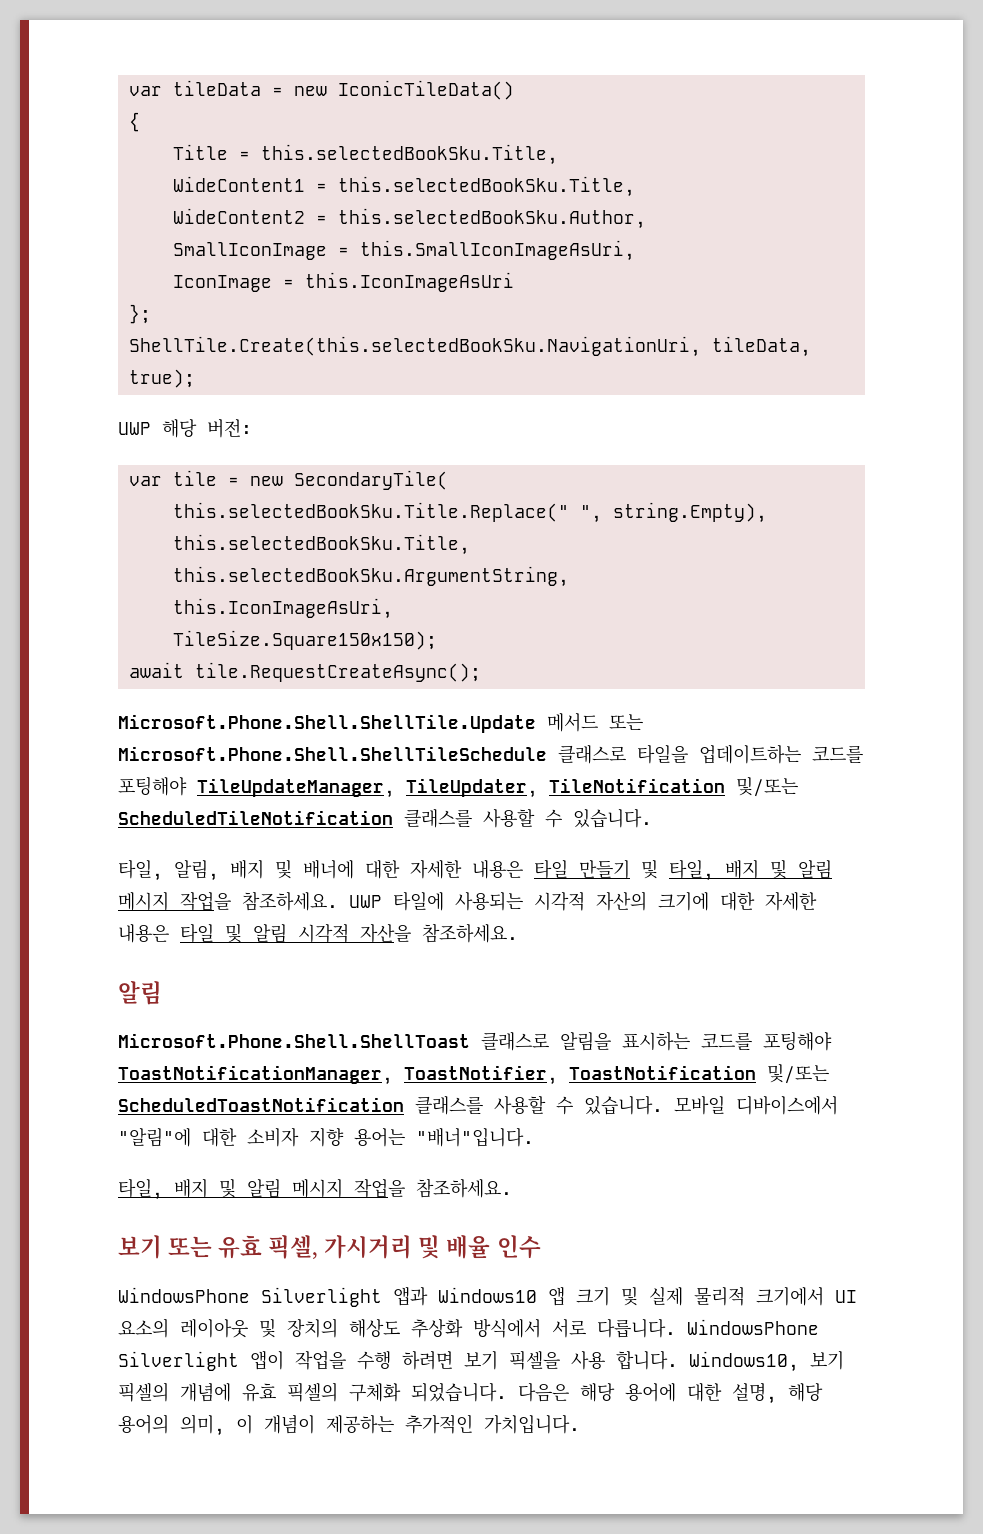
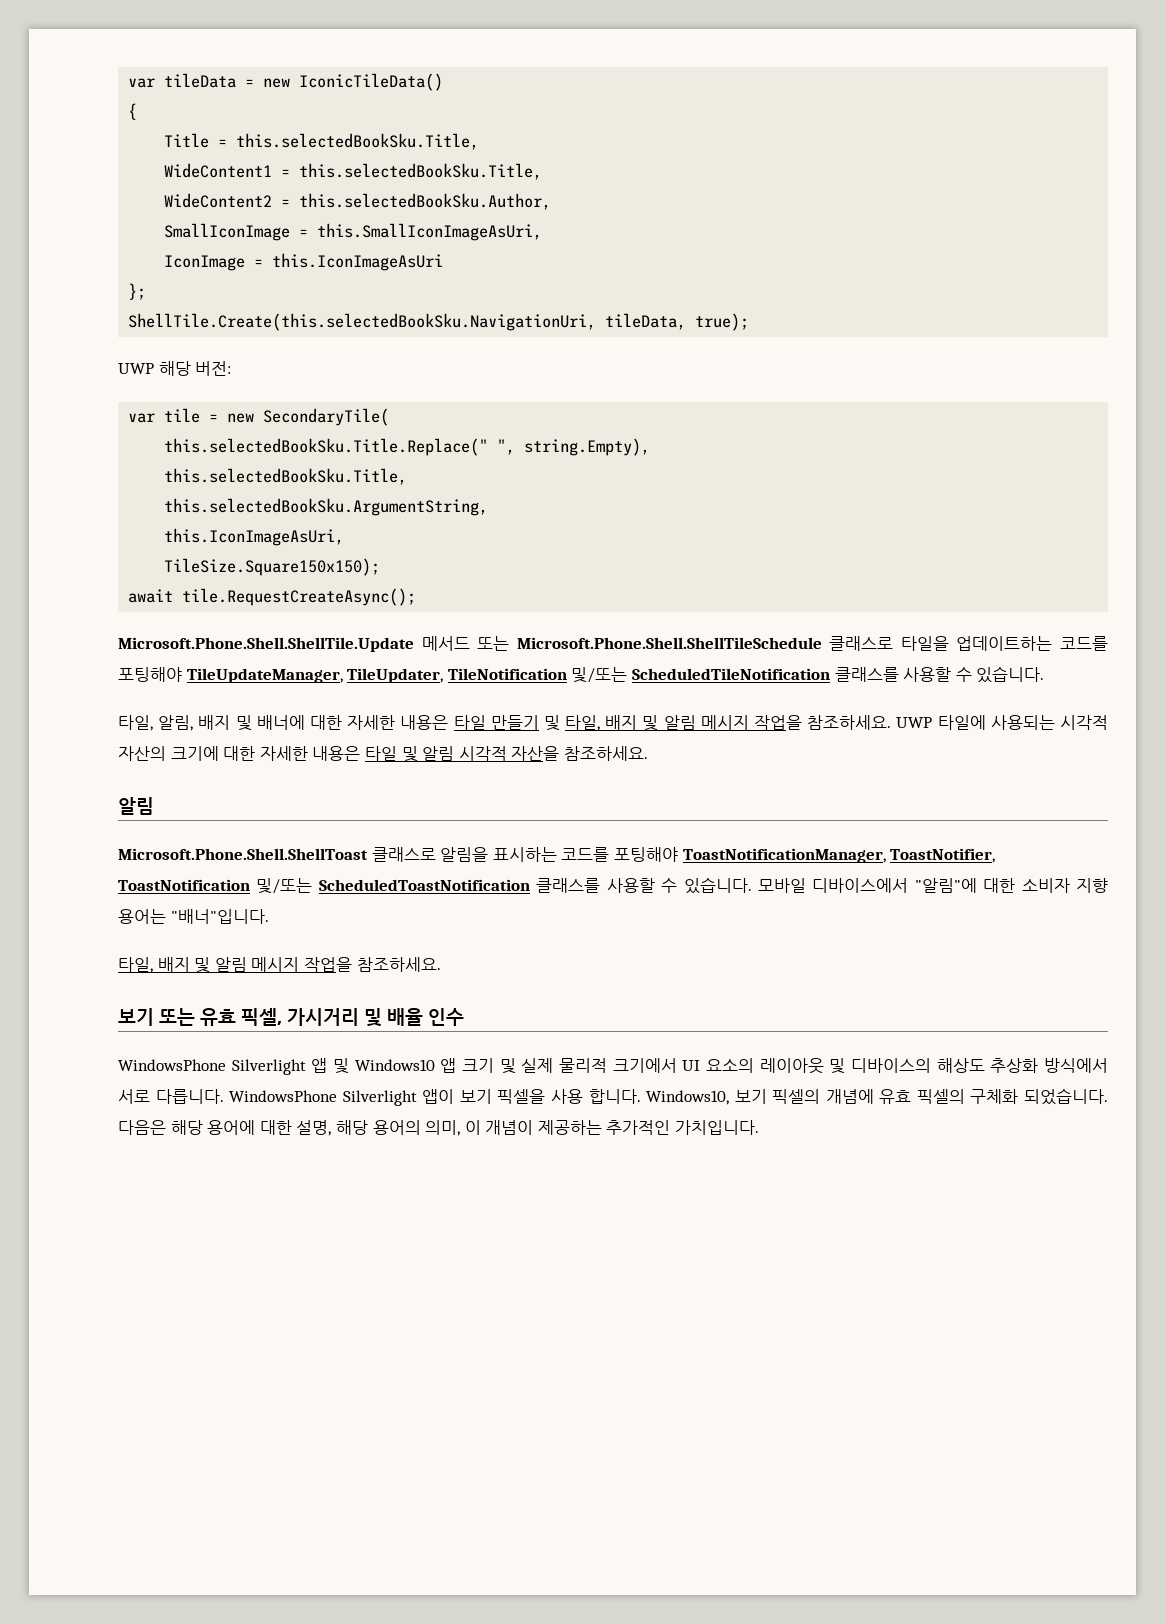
- WindowsPhone Silverlight 앱과 Windows10 앱 크기 및 실제 물리적 크기에서 UI 요소의 레이아웃 및 장치의 해상도 추상화 방식에서 서로 다릅니다.
+ WindowsPhone Silverlight 앱 및 Windows10 앱 크기 및 실제 물리적 크기에서 UI 요소의 레이아웃 및 디바이스의 해상도 추상화 방식에서 서로 다릅니다.
- WindowsPhone Silverlight 앱이 작업을 수행 하려면 보기 픽셀을 사용 합니다.
+ WindowsPhone Silverlight 앱이 보기 픽셀을 사용 합니다.

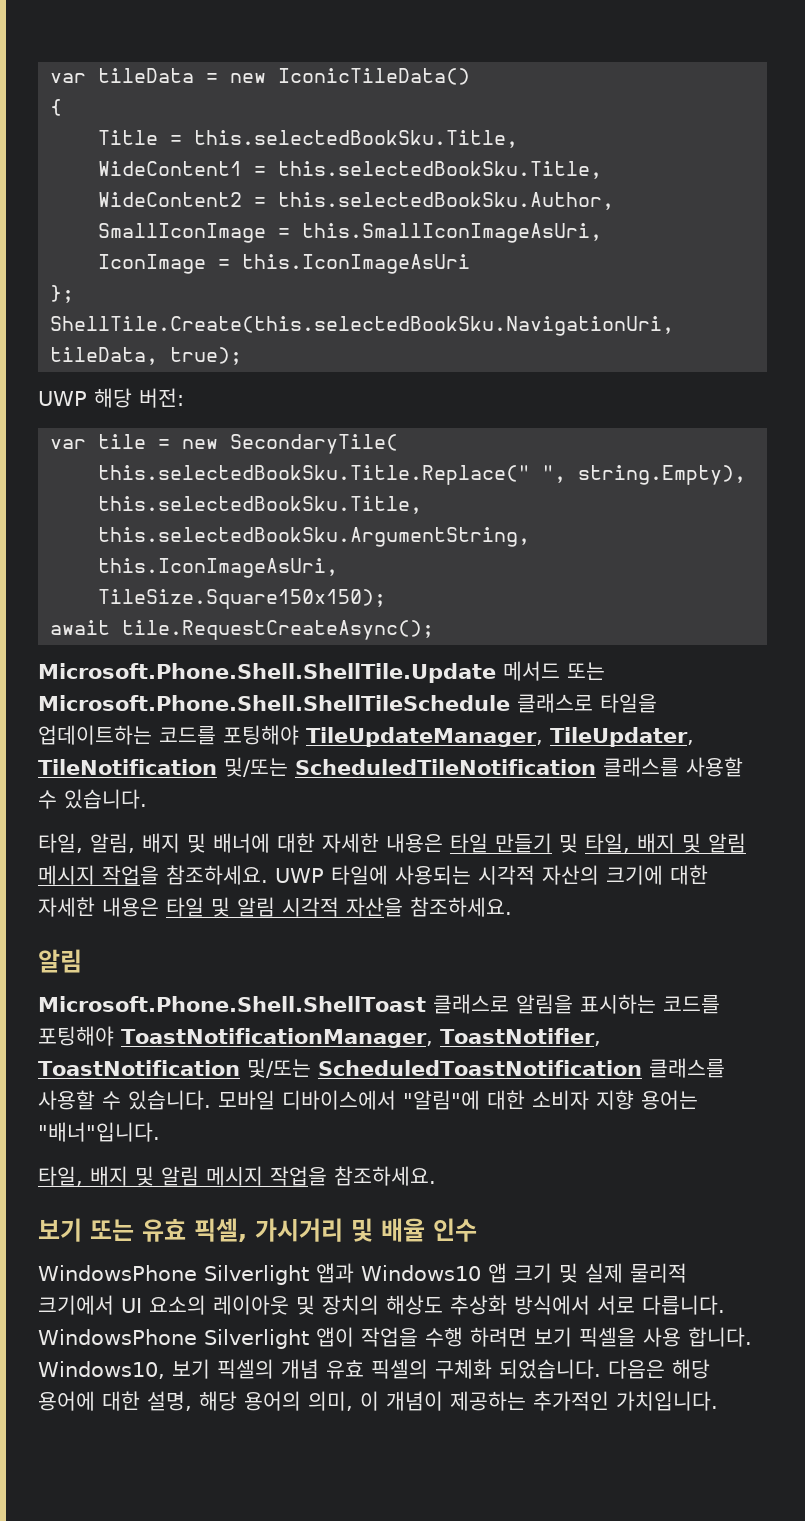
- WindowsPhone Silverlight 앱 및 Windows10 앱 크기 및 실제 물리적 크기에서 UI 요소의 레이아웃 및 디바이스의 해상도 추상화 방식에서 서로 다릅니다.
+ WindowsPhone Silverlight 앱과 Windows10 앱 크기 및 실제 물리적 크기에서 UI 요소의 레이아웃 및 장치의 해상도 추상화 방식에서 서로 다릅니다.
- WindowsPhone Silverlight 앱이 보기 픽셀을 사용 합니다.
+ WindowsPhone Silverlight 앱이 작업을 수행 하려면 보기 픽셀을 사용 합니다.
- Windows10, 보기 픽셀의 개념에 유효 픽셀의 구체화 되었습니다.
+ Windows10, 보기 픽셀의 개념 유효 픽셀의 구체화 되었습니다.

